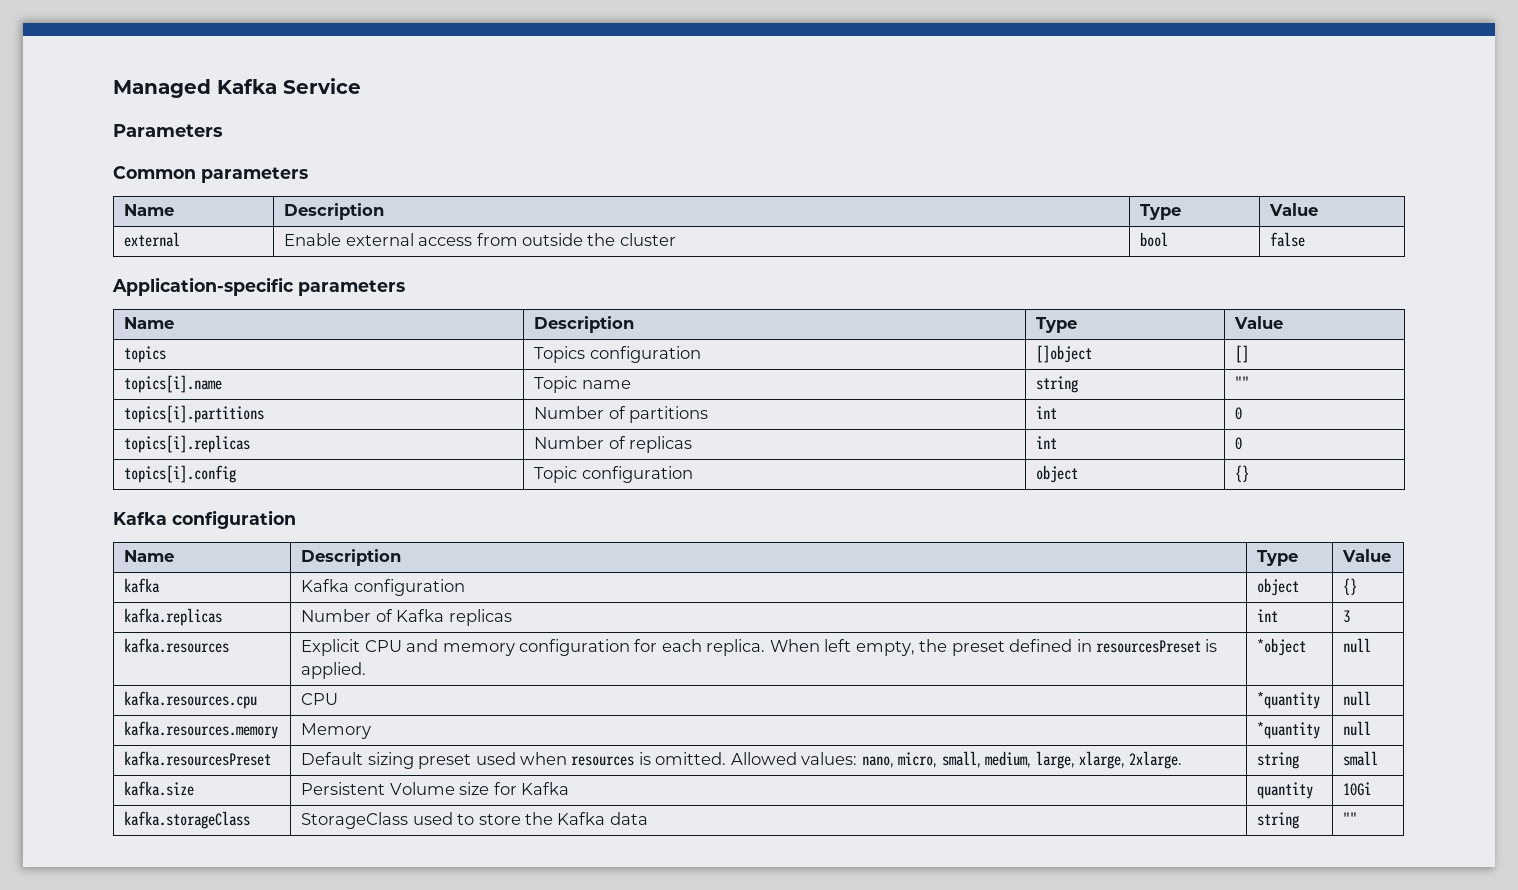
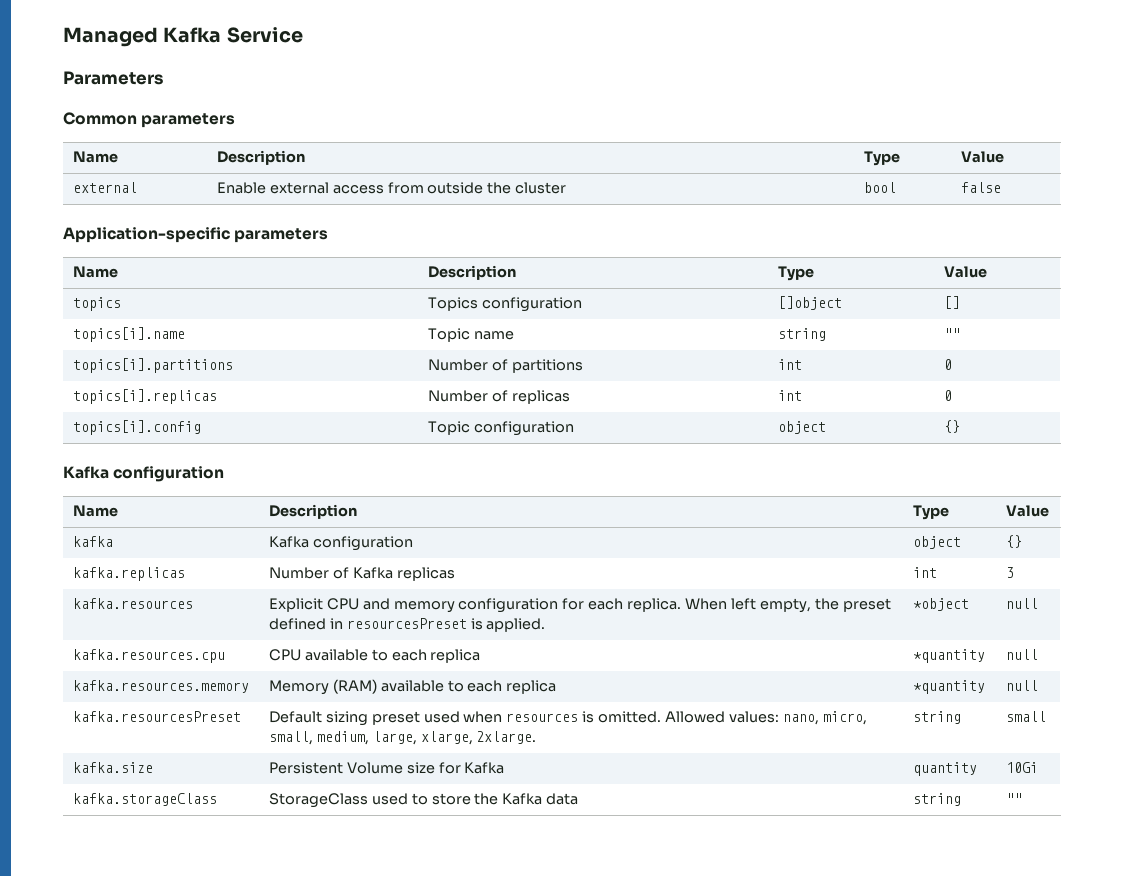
- kafka.resources.cpu | CPU | *quantity | null
+ kafka.resources.cpu | CPU available to each replica | *quantity | null
- kafka.resources.memory | Memory | *quantity | null
+ kafka.resources.memory | Memory (RAM) available to each replica | *quantity | null

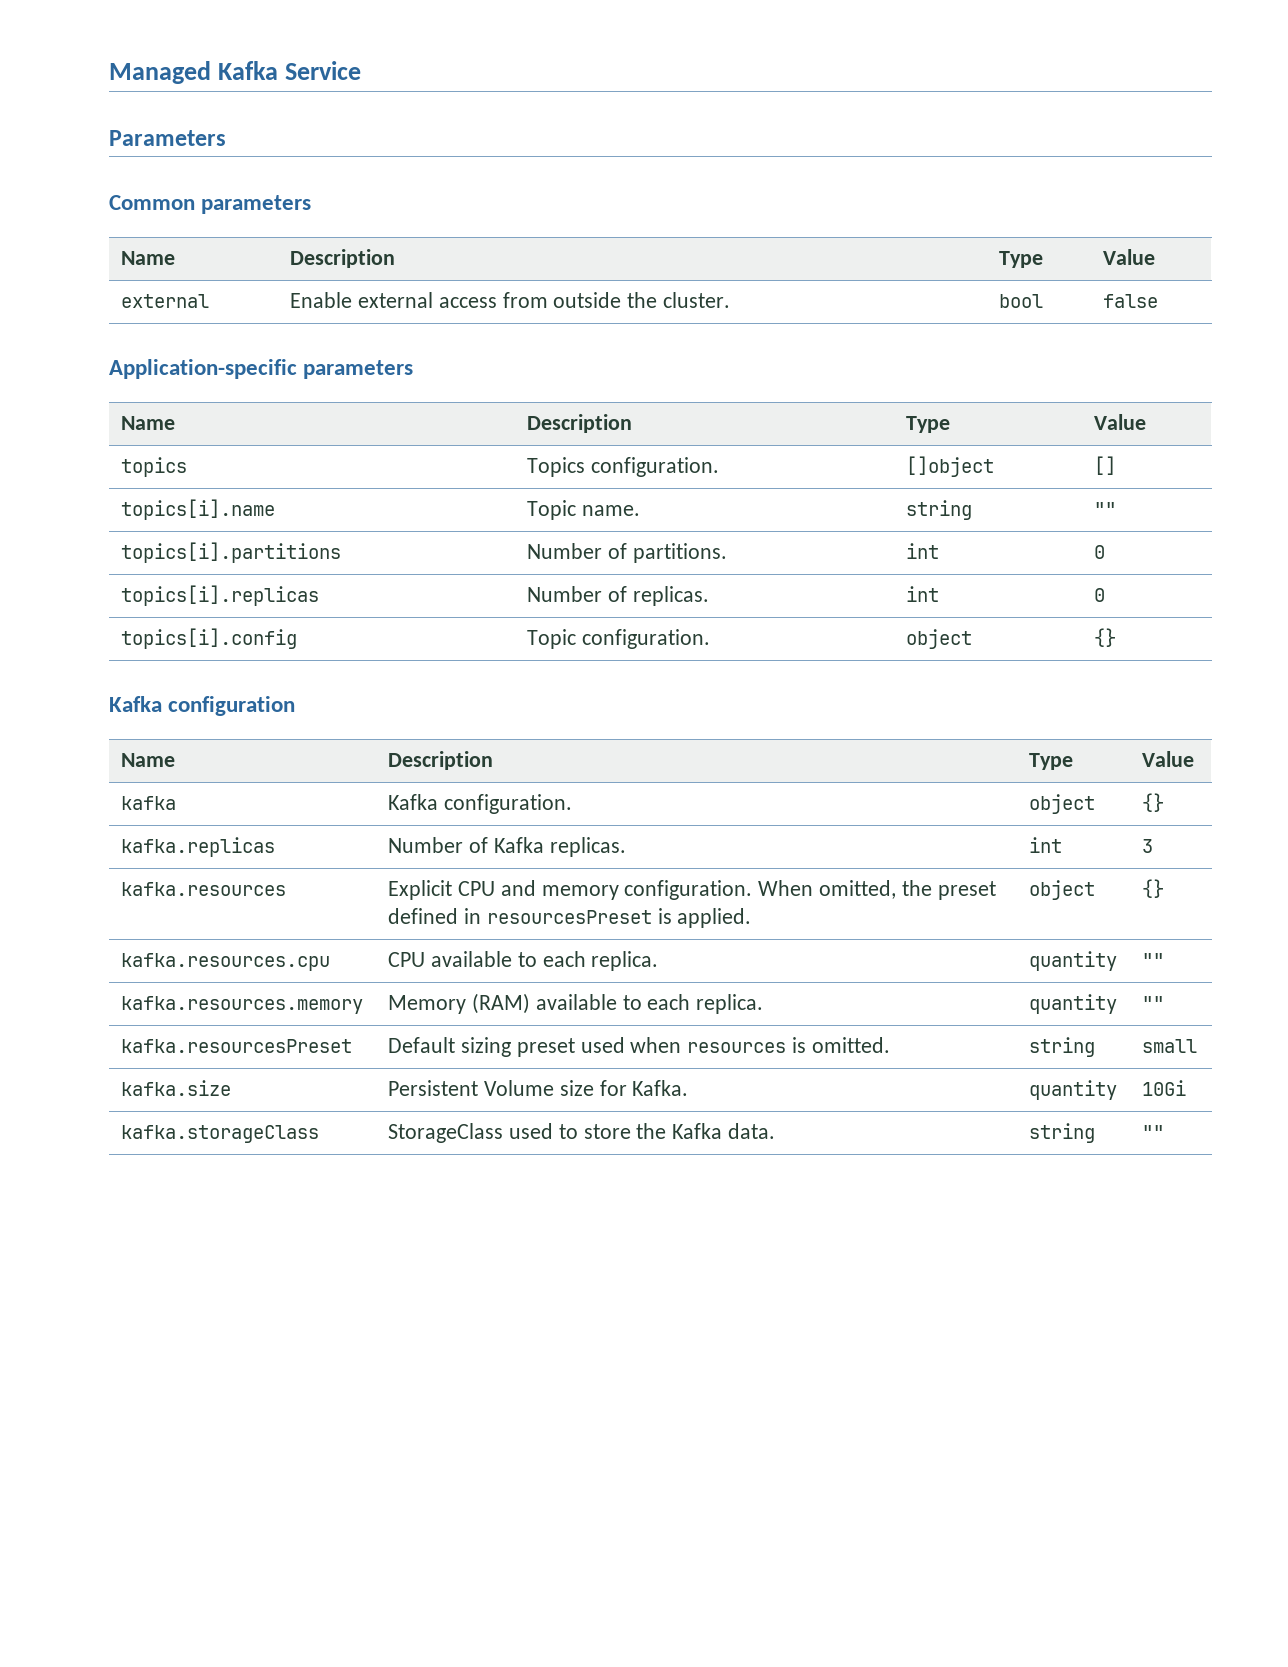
- external | Enable external access from outside the cluster | bool | false
+ external | Enable external access from outside the cluster. | bool | false
- topics | Topics configuration | []object | []
+ topics | Topics configuration. | []object | []
- topics[i].name | Topic name | string | ""
+ topics[i].name | Topic name. | string | ""
- topics[i].partitions | Number of partitions | int | 0
+ topics[i].partitions | Number of partitions. | int | 0
- topics[i].replicas | Number of replicas | int | 0
+ topics[i].replicas | Number of replicas. | int | 0
- topics[i].config | Topic configuration | object | {}
+ topics[i].config | Topic configuration. | object | {}
- kafka | Kafka configuration | object | {}
+ kafka | Kafka configuration. | object | {}
- kafka.replicas | Number of Kafka replicas | int | 3
+ kafka.replicas | Number of Kafka replicas. | int | 3
- kafka.resources | Explicit CPU and memory configuration for each replica. When left empty, the preset defined in resourcesPreset is applied. | *object | null
+ kafka.resources | Explicit CPU and memory configuration. When omitted, the preset defined in resourcesPreset is applied. | object | {}
- kafka.resources.cpu | CPU available to each replica | *quantity | null
+ kafka.resources.cpu | CPU available to each replica. | quantity | ""
- kafka.resources.memory | Memory (RAM) available to each replica | *quantity | null
+ kafka.resources.memory | Memory (RAM) available to each replica. | quantity | ""
- kafka.resourcesPreset | Default sizing preset used when resources is omitted. Allowed values: nano, micro, small, medium, large, xlarge, 2xlarge. | string | small
+ kafka.resourcesPreset | Default sizing preset used when resources is omitted. | string | small
- kafka.size | Persistent Volume size for Kafka | quantity | 10Gi
+ kafka.size | Persistent Volume size for Kafka. | quantity | 10Gi
- kafka.storageClass | StorageClass used to store the Kafka data | string | ""
+ kafka.storageClass | StorageClass used to store the Kafka data. | string | ""

